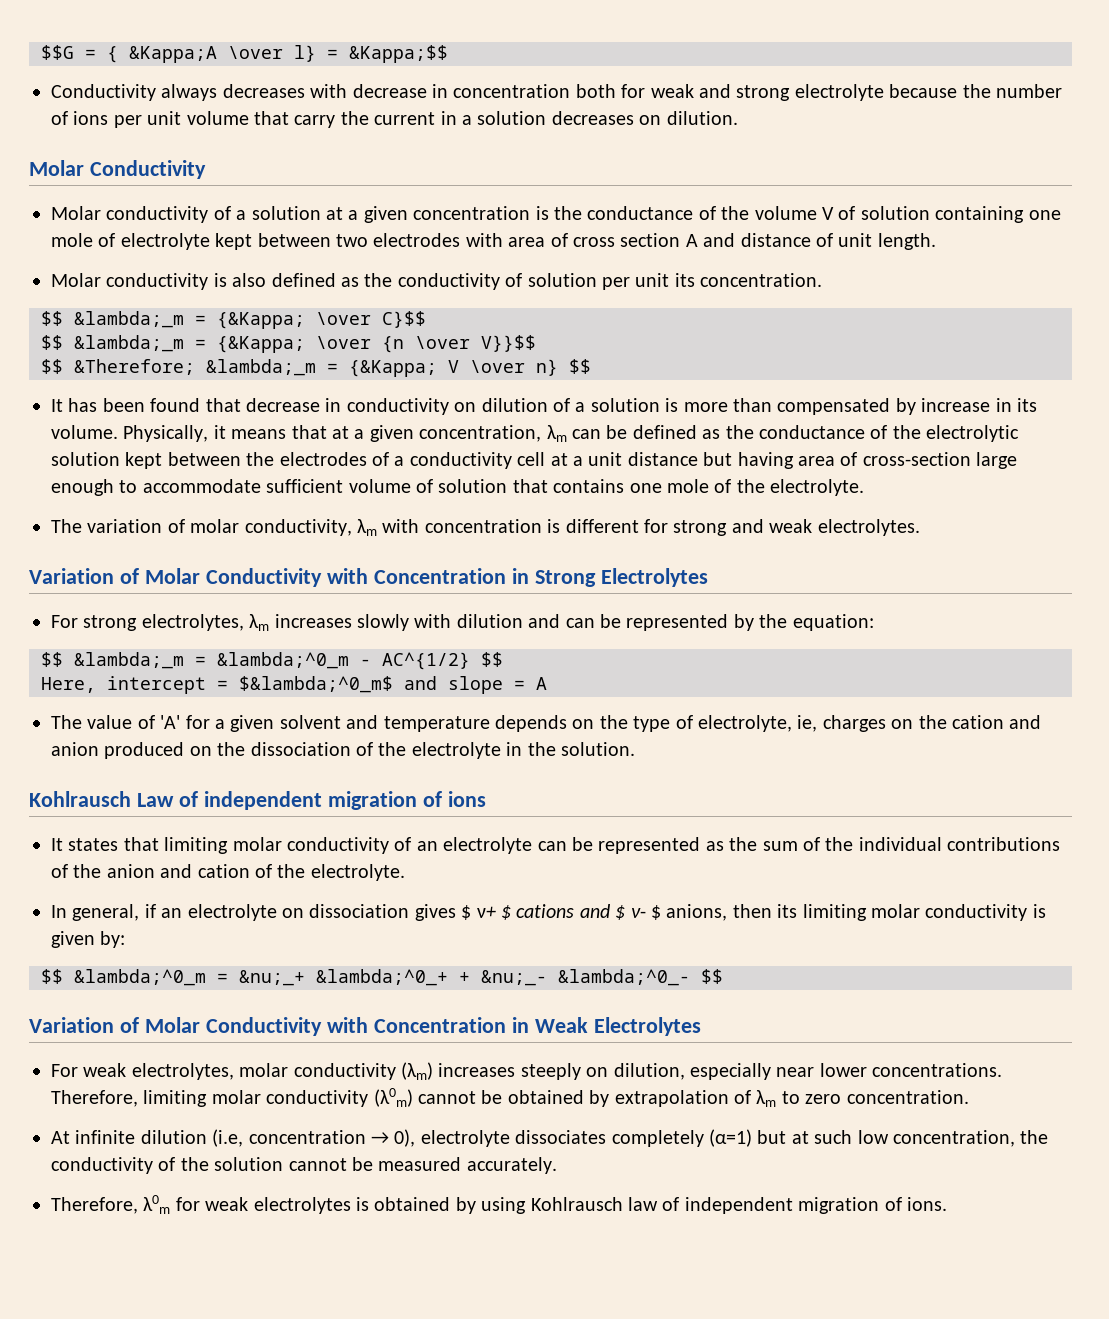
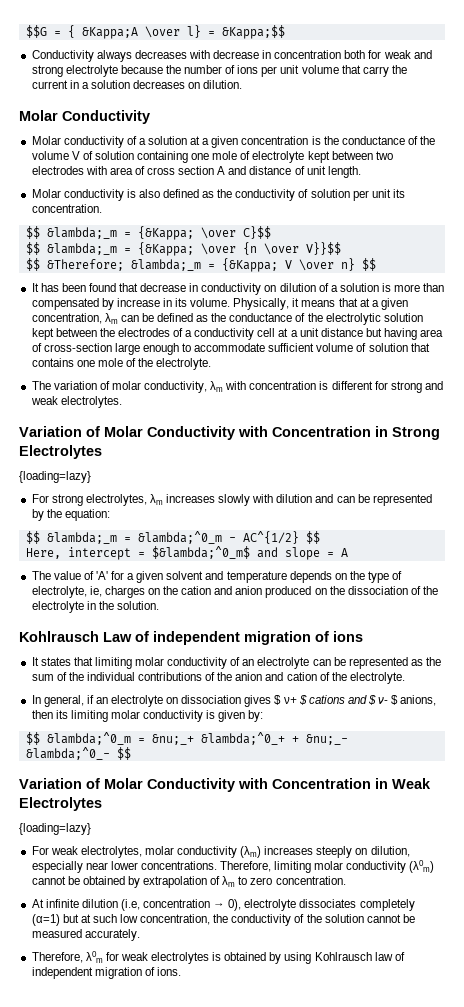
  Variation of Molar Conductivity with Concentration in Strong Electrolytes
+ {loading=lazy}
  Variation of Molar Conductivity with Concentration in Weak Electrolytes
+ {loading=lazy}

